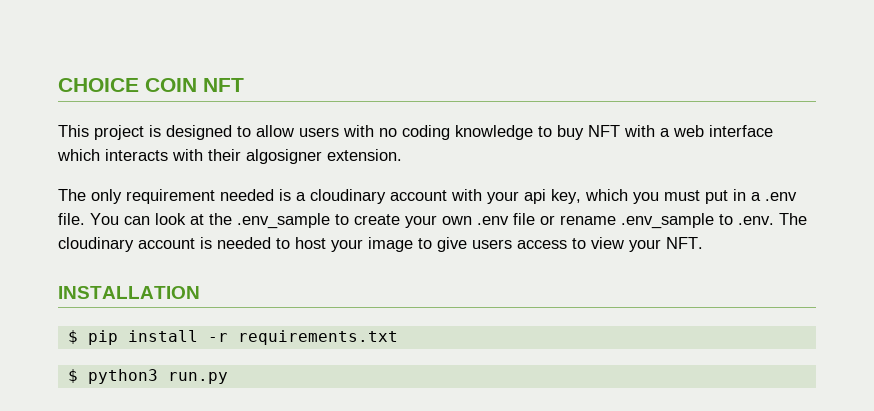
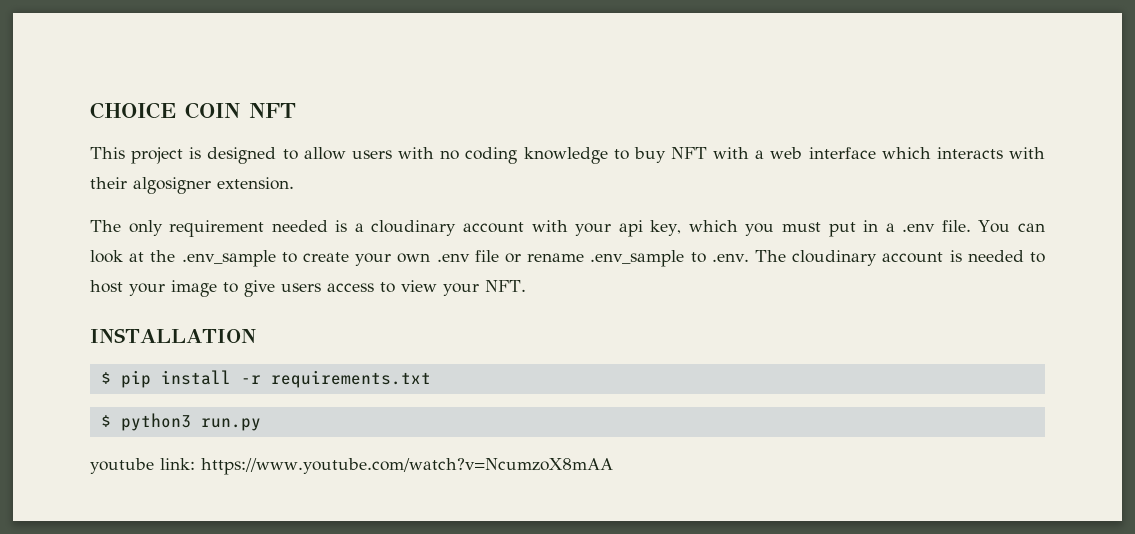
+ youtube link: https://www.youtube.com/watch?v=NcumzoX8mAA

